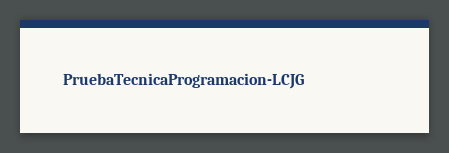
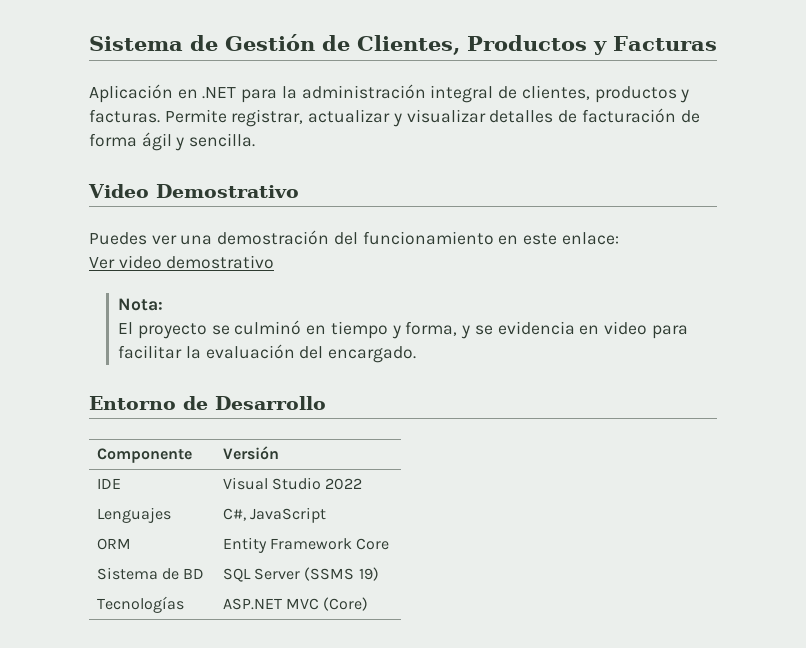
- PruebaTecnicaProgramacion-LCJG
+ Sistema de Gestión de Clientes, Productos y Facturas
+ Aplicación en .NET para la administración integral de clientes, productos y facturas. Permite registrar, actualizar y visualizar detalles de facturación de forma ágil y sencilla.
+ Video Demostrativo
+ Puedes ver una demostración del funcionamiento en este enlace:
+ Ver video demostrativo
+ Nota:
+ El proyecto se culminó en tiempo y forma, y se evidencia en video para facilitar la evaluación del encargado.
+ Entorno de Desarrollo
+ Componente | Versión
+ IDE | Visual Studio 2022
+ Lenguajes | C#, JavaScript
+ ORM | Entity Framework Core
+ Sistema de BD | SQL Server (SSMS 19)
+ Tecnologías | ASP.NET MVC (Core)

